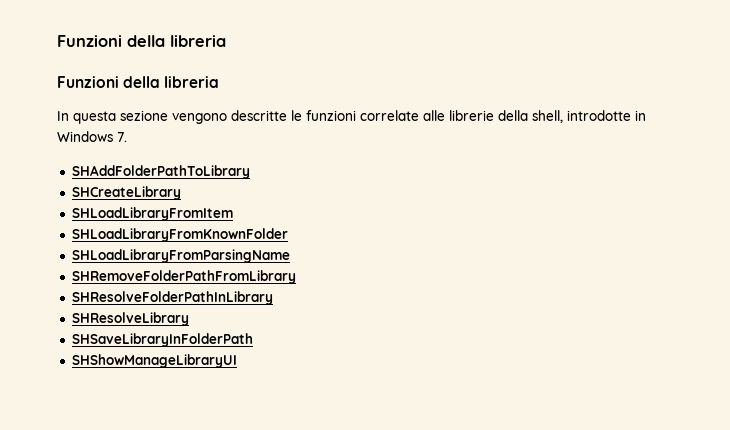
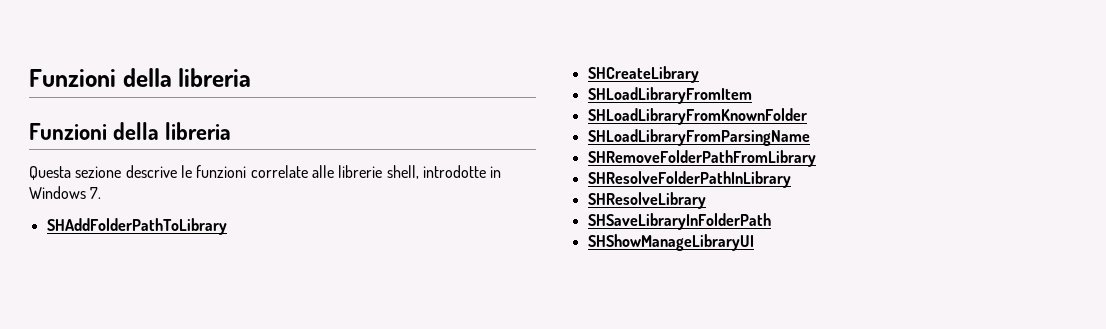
- In questa sezione vengono descritte le funzioni correlate alle librerie della shell, introdotte in Windows 7.
+ Questa sezione descrive le funzioni correlate alle librerie shell, introdotte in Windows 7.

